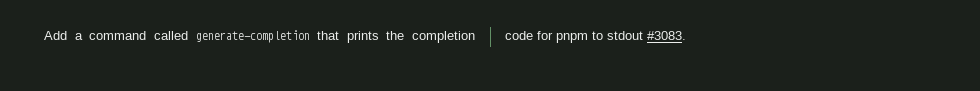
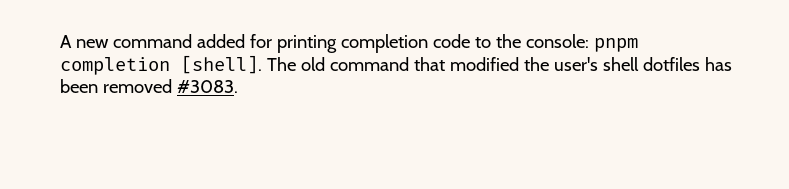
- Add a command called generate-completion that prints the completion code for pnpm to stdout #3083.
+ A new command added for printing completion code to the console: pnpm completion [shell]. The old command that modified the user's shell dotfiles has been removed #3083.

